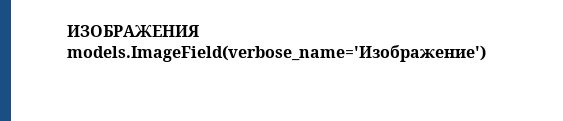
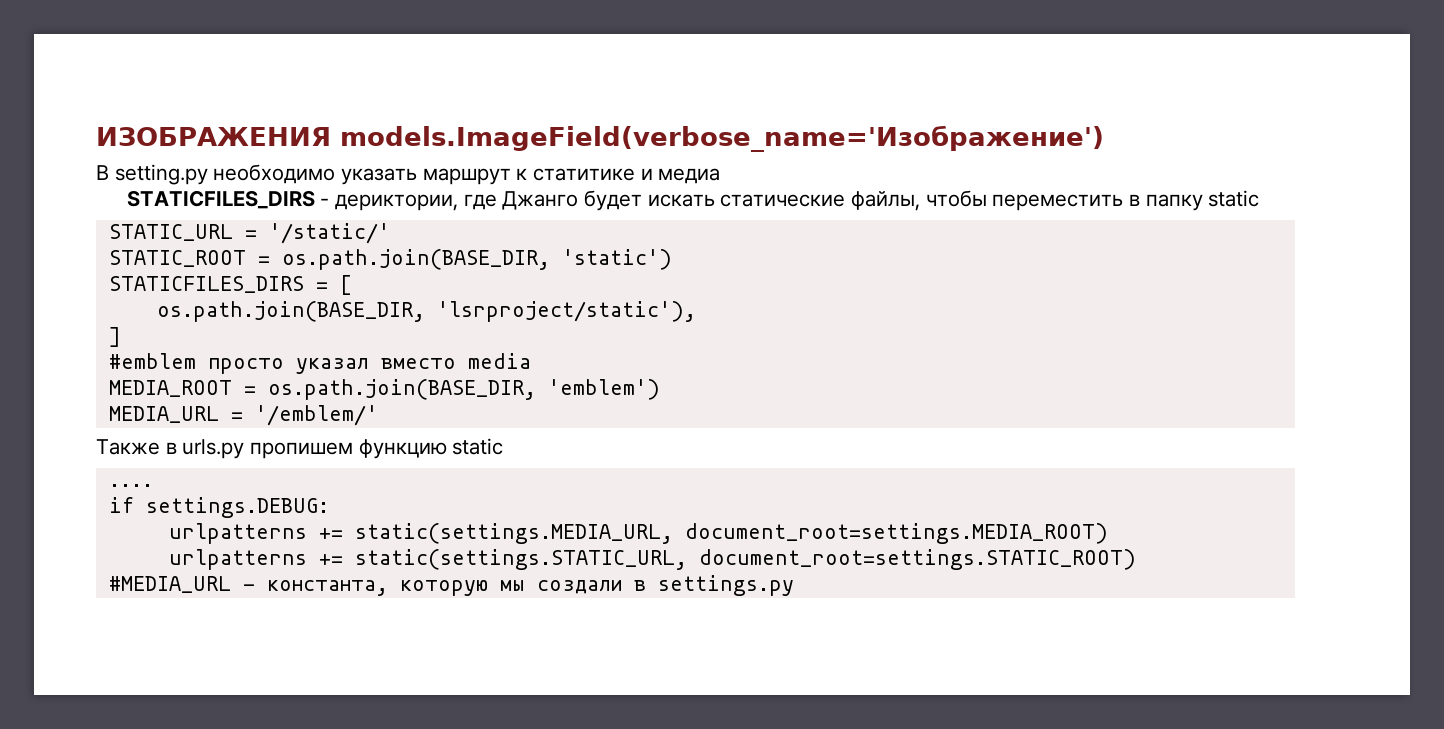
+ В setting.py необходимо указать маршрут к статитике и медиа
+ STATICFILES_DIRS - дериктории, где Джанго будет искать статические файлы, чтобы переместить в папку static
+ STATIC_URL = '/static/'
+ STATIC_ROOT = os.path.join(BASE_DIR, 'static')
+ STATICFILES_DIRS = [
+ os.path.join(BASE_DIR, 'lsrproject/static'),
+ ]
+ #emblem просто указал вместо media
+ MEDIA_ROOT = os.path.join(BASE_DIR, 'emblem')
+ MEDIA_URL = '/emblem/'
+ Также в urls.py пропишем функцию static
+ ....
+ if settings.DEBUG:
+ urlpatterns += static(settings.MEDIA_URL, document_root=settings.MEDIA_ROOT)
+ urlpatterns += static(settings.STATIC_URL, document_root=settings.STATIC_ROOT)
+ #MEDIA_URL - константа, которую мы создали в settings.py

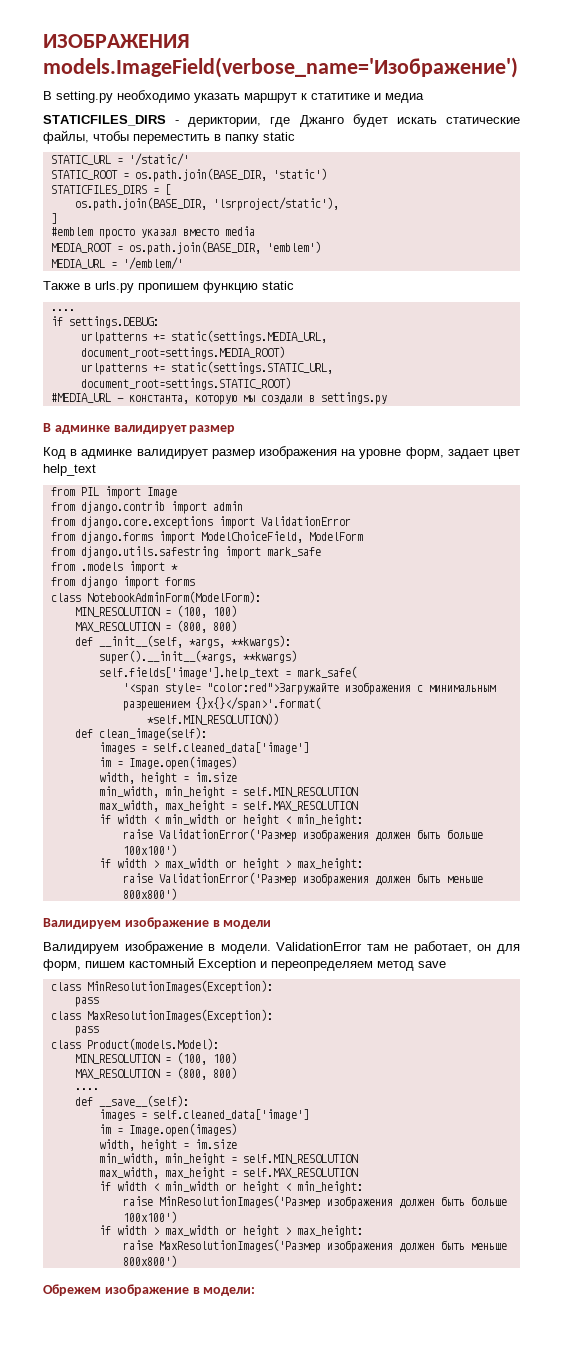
+ В админке валидирует размер
+ Код в админке валидирует размер изображения на уровне форм, задает цвет help_text
+ from PIL import Image
+ from django.contrib import admin
+ from django.core.exceptions import ValidationError
+ from django.forms import ModelChoiceField, ModelForm
+ from django.utils.safestring import mark_safe
+ from .models import *
+ from django import forms
+ class NotebookAdminForm(ModelForm):
+ MIN_RESOLUTION = (100, 100)
+ MAX_RESOLUTION = (800, 800)
+ def __init__(self, *args, **kwargs):
+ super().__init__(*args, **kwargs)
+ self.fields['image'].help_text = mark_safe(
+ '<span style= "color:red">Загружайте изображения с минимальным разрешением {}x{}</span>'.format(
+ *self.MIN_RESOLUTION))
+ def clean_image(self):
+ images = self.cleaned_data['image']
+ im = Image.open(images)
+ width, height = im.size
+ min_width, min_height = self.MIN_RESOLUTION
+ max_width, max_height = self.MAX_RESOLUTION
+ if width < min_width or height < min_height:
+ raise ValidationError('Размер изображения должен быть больше 100х100')
+ if width > max_width or height > max_height:
+ raise ValidationError('Размер изображения должен быть меньше 800х800')
+ Валидируем изображение в модели
+ Валидируем изображение в модели. ValidationError там не работает, он для форм, пишем кастомный Exception и переопределяем метод save
+ class MinResolutionImages(Exception):
+ pass
+ class MaxResolutionImages(Exception):
+ pass
+ class Product(models.Model):
+ MIN_RESOLUTION = (100, 100)
+ MAX_RESOLUTION = (800, 800)
+ ....
+ def __save__(self):
+ images = self.cleaned_data['image']
+ im = Image.open(images)
+ width, height = im.size
+ min_width, min_height = self.MIN_RESOLUTION
+ max_width, max_height = self.MAX_RESOLUTION
+ if width < min_width or height < min_height:
+ raise MinResolutionImages('Размер изображения должен быть больше 100х100')
+ if width > max_width or height > max_height:
+ raise MaxResolutionImages('Размер изображения должен быть меньше 800х800')
+ Обрежем изображение в модели:

